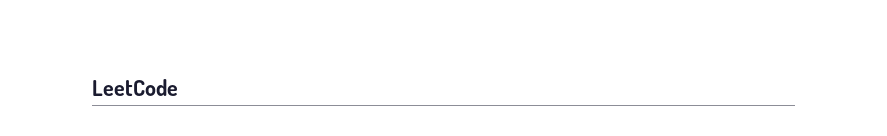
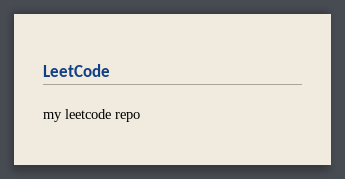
+ my leetcode repo

